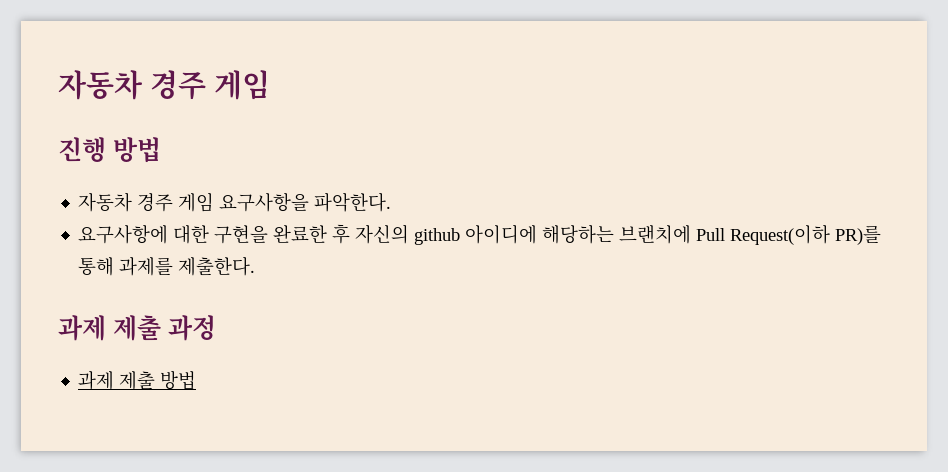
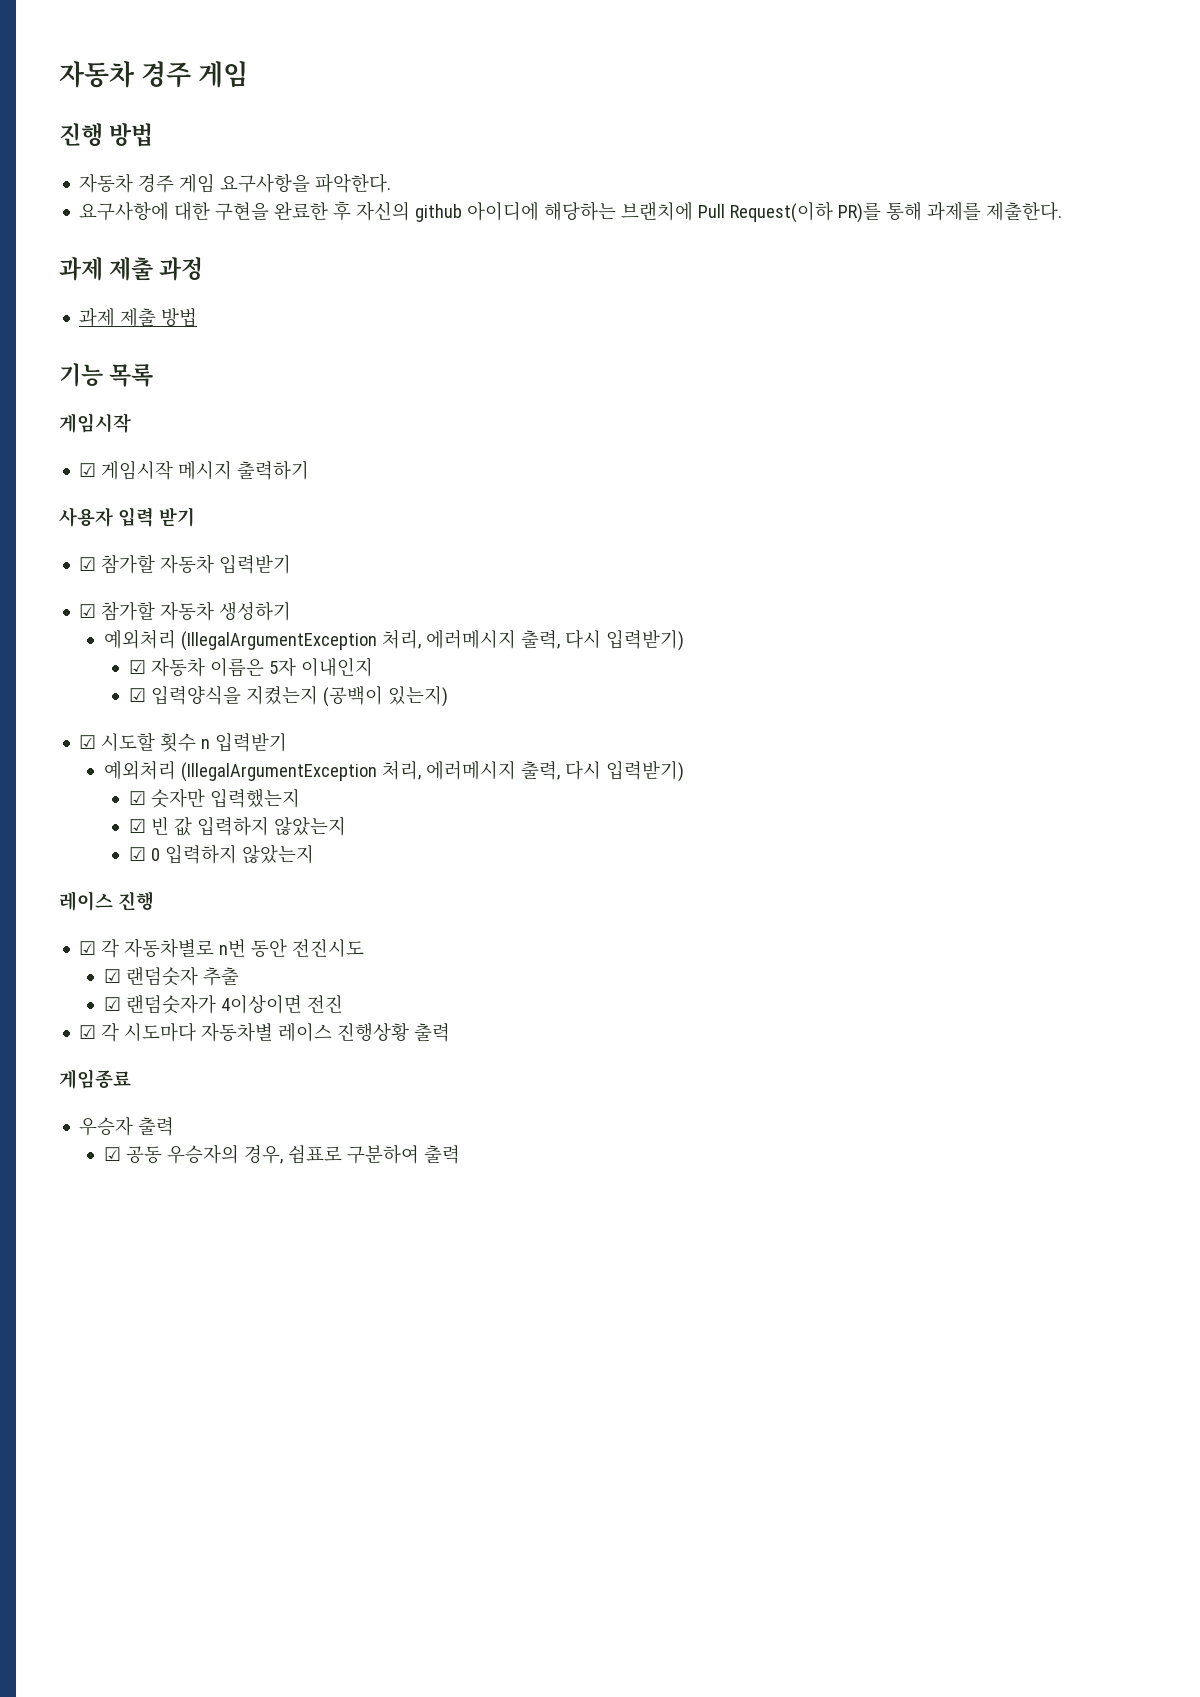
+ 기능 목록
+ 게임시작
+ ☑ 게임시작 메시지 출력하기
+ 사용자 입력 받기
+ ☑ 참가할 자동차 입력받기
+ ☑ 참가할 자동차 생성하기
+ 예외처리 (IllegalArgumentException 처리, 에러메시지 출력, 다시 입력받기)
+ ☑ 자동차 이름은 5자 이내인지
+ ☑ 입력양식을 지켰는지 (공백이 있는지)
+ ☑ 시도할 횟수 n 입력받기
+ 예외처리 (IllegalArgumentException 처리, 에러메시지 출력, 다시 입력받기)
+ ☑ 숫자만 입력했는지
+ ☑ 빈 값 입력하지 않았는지
+ ☑ 0 입력하지 않았는지
+ 레이스 진행
+ ☑ 각 자동차별로 n번 동안 전진시도
+ ☑ 랜덤숫자 추출
+ ☑ 랜덤숫자가 4이상이면 전진
+ ☑ 각 시도마다 자동차별 레이스 진행상황 출력
+ 게임종료
+ 우승자 출력
+ ☑ 공동 우승자의 경우, 쉼표로 구분하여 출력

